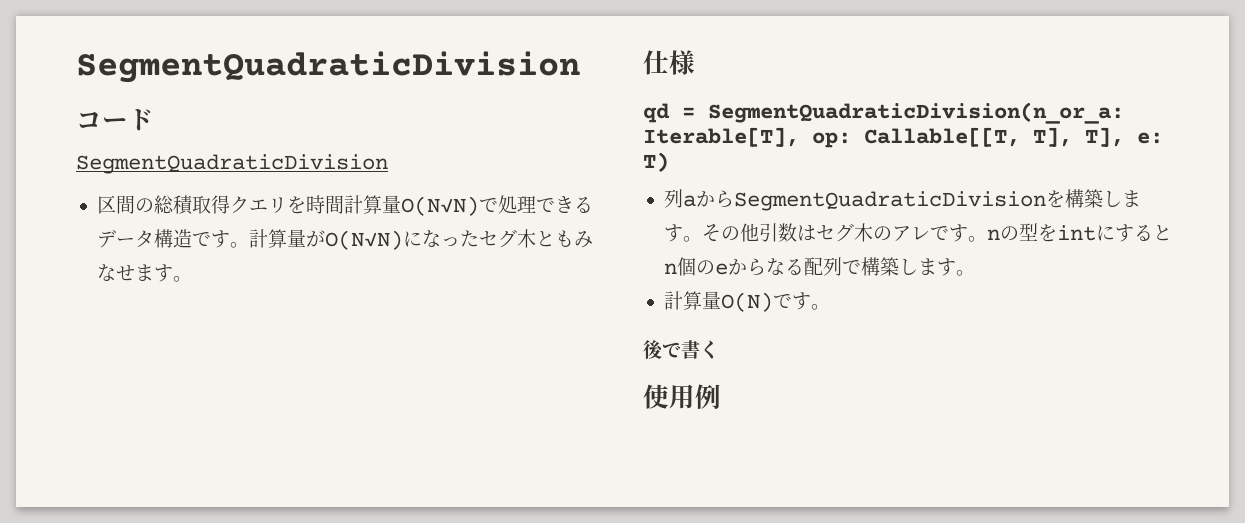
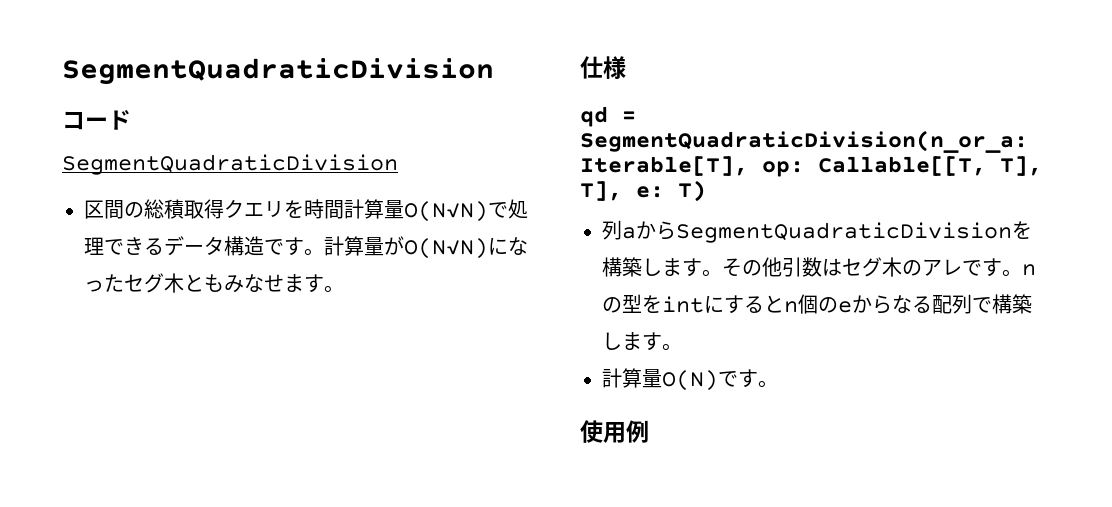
- 後で書く

